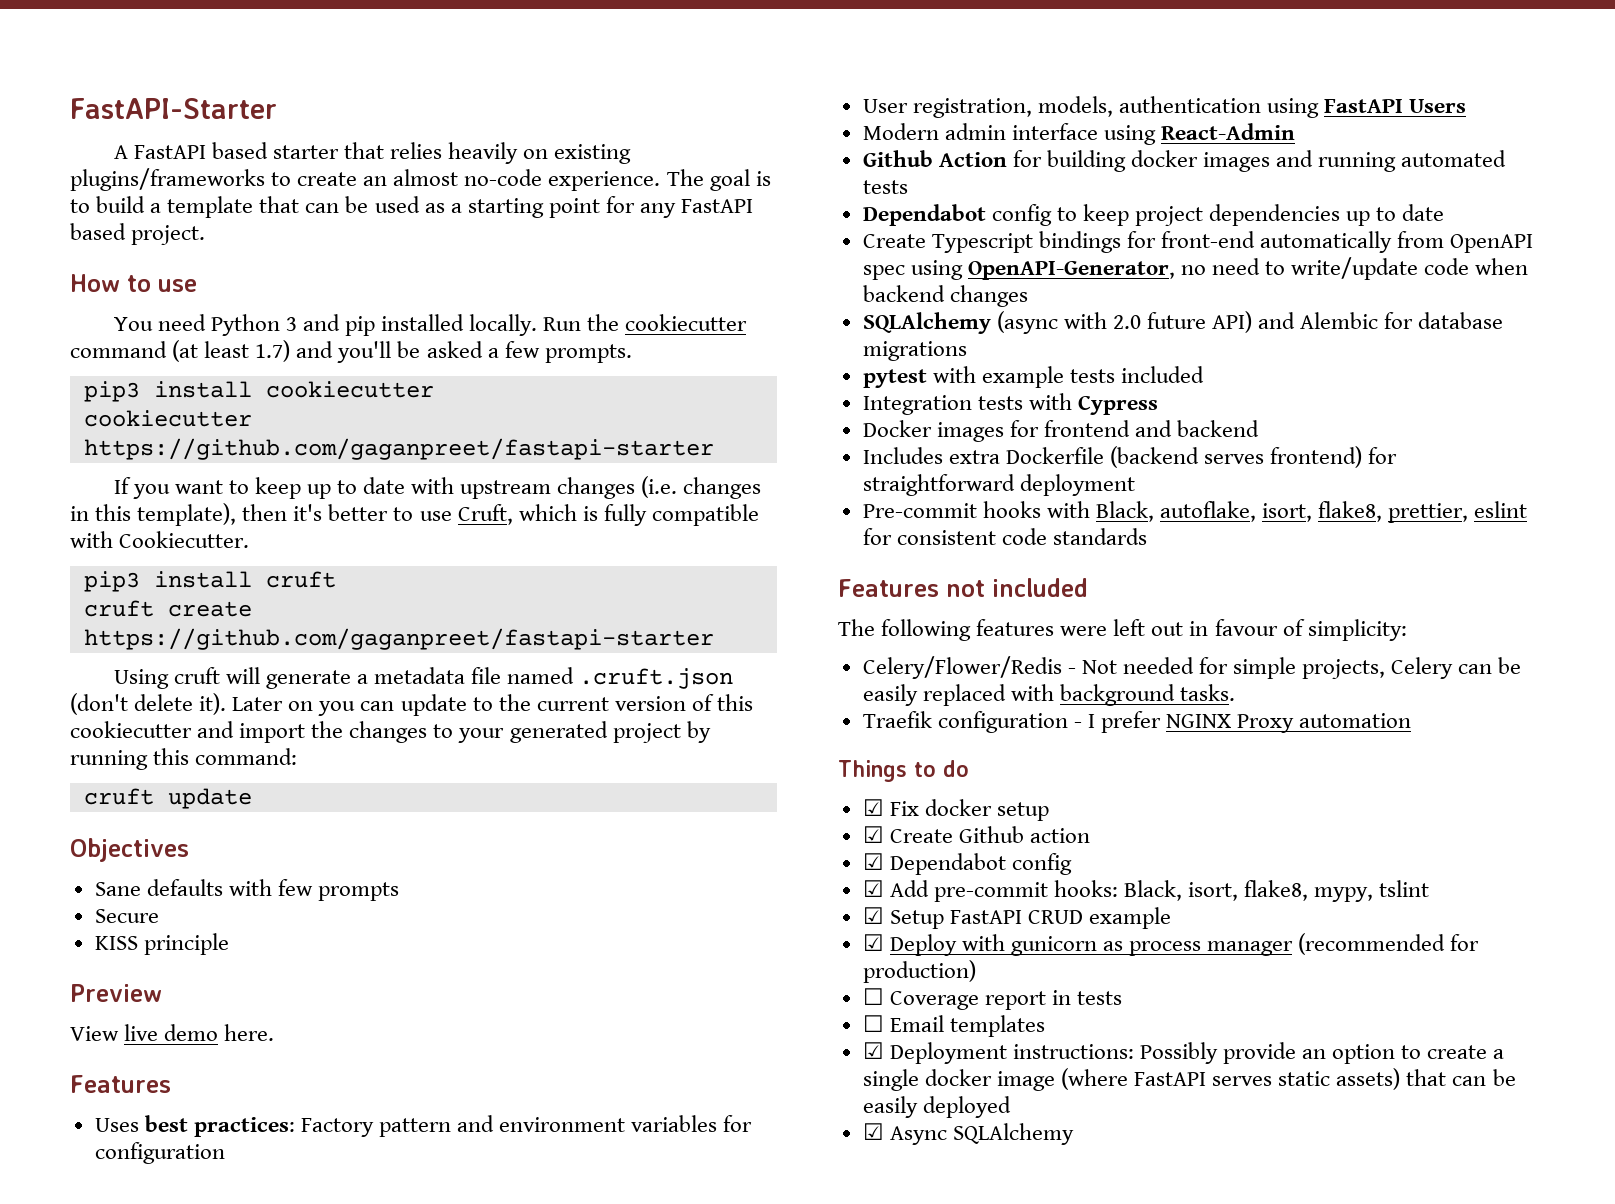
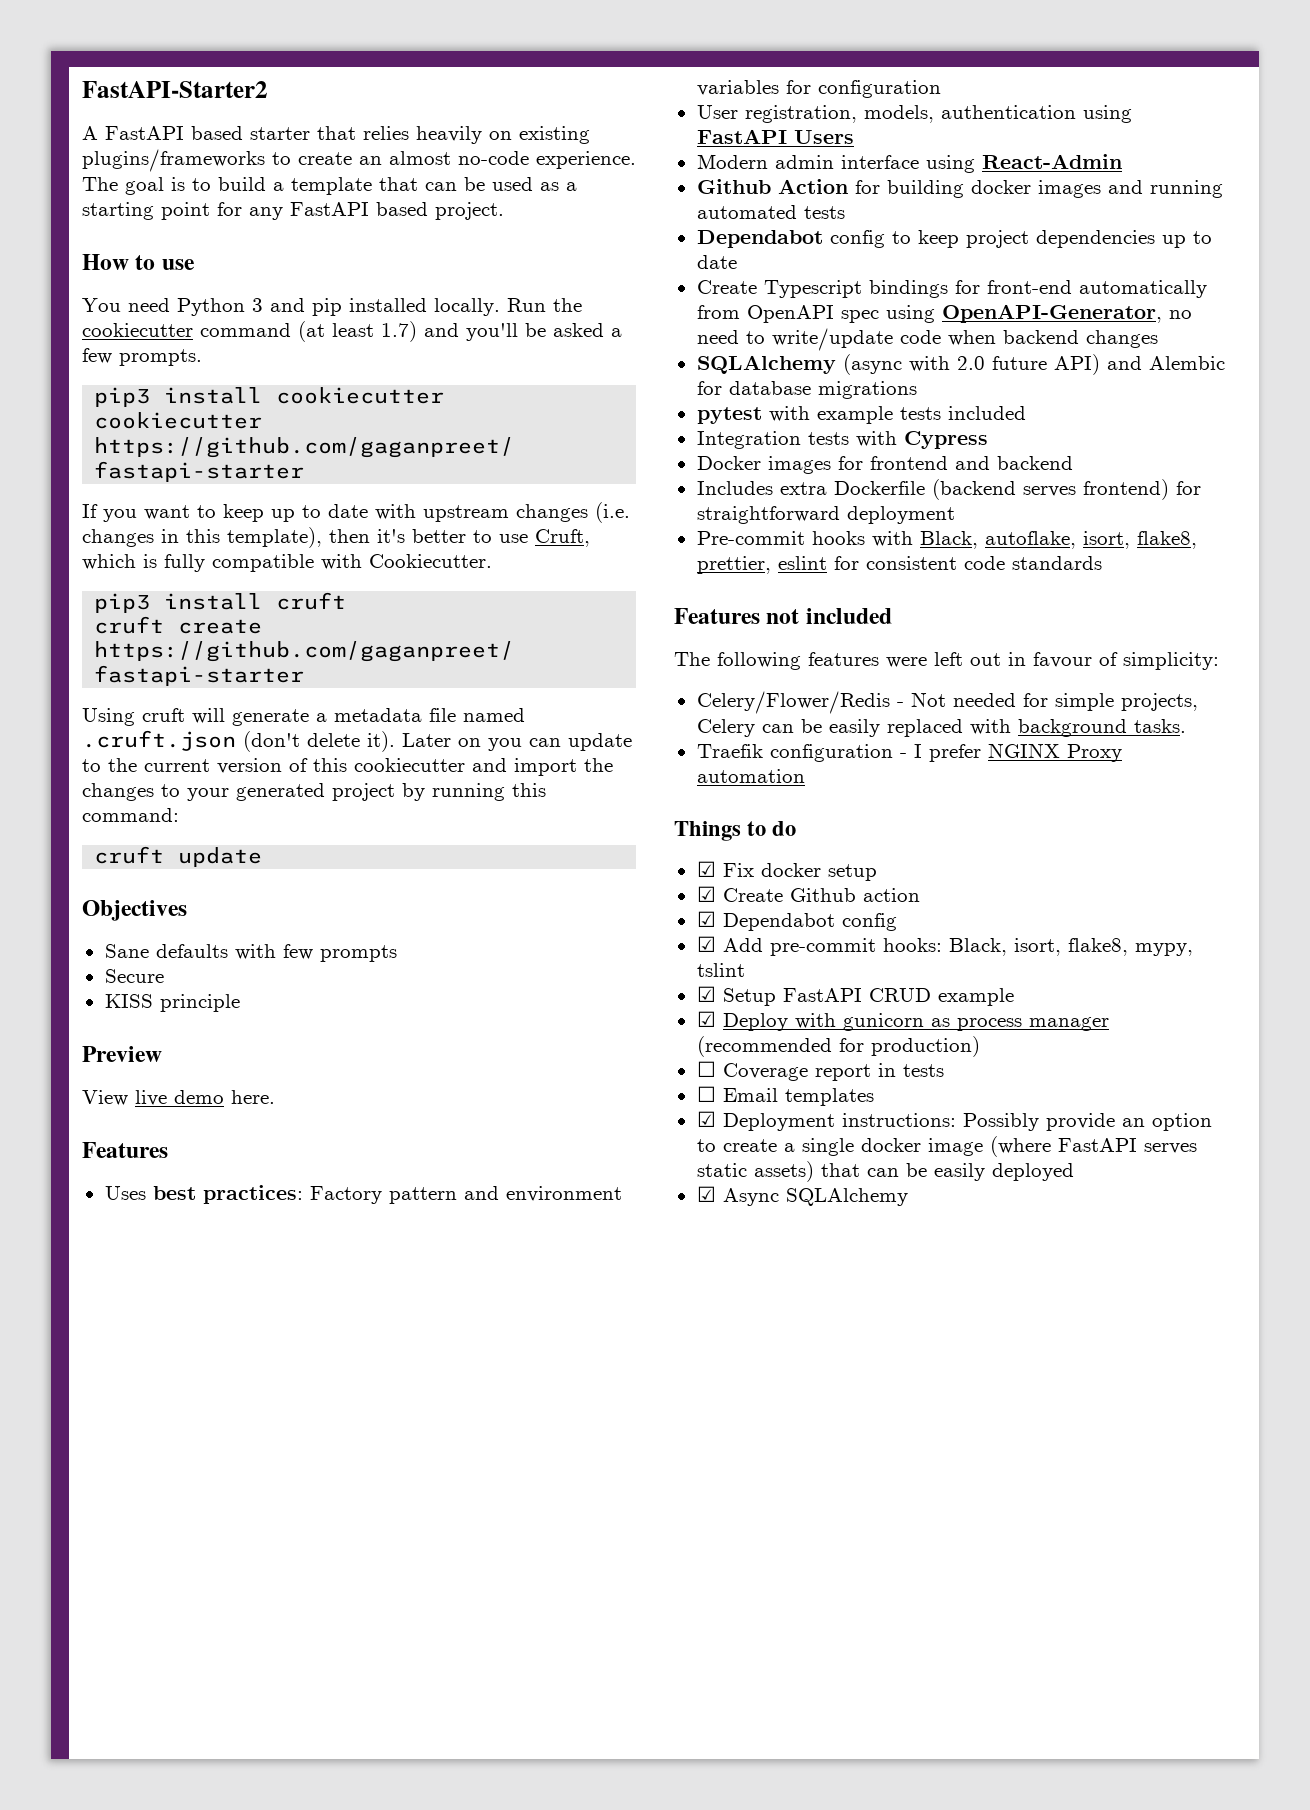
- FastAPI-Starter
+ FastAPI-Starter2

